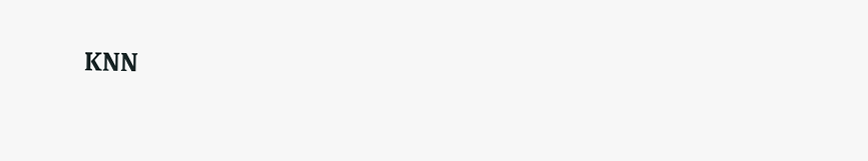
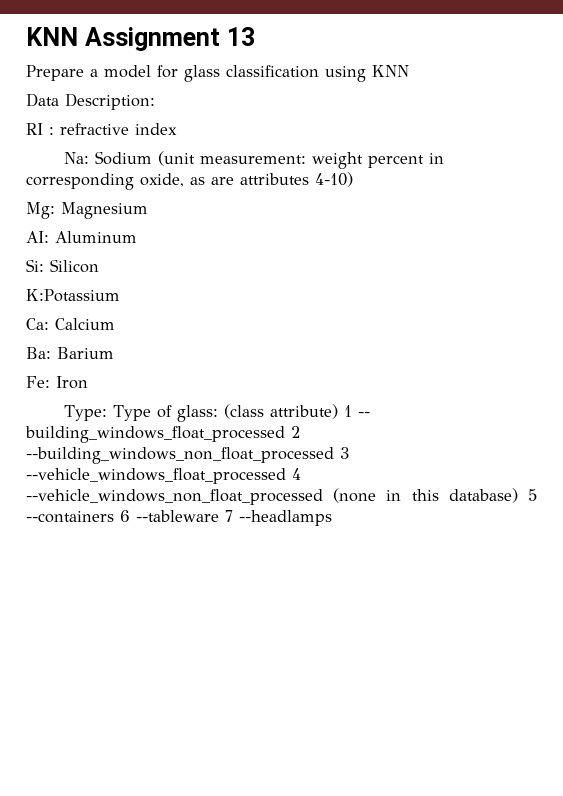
- KNN
+ KNN Assignment 13
+ Prepare a model for glass classification using KNN
+ Data Description:
+ RI : refractive index
+ Na: Sodium (unit measurement: weight percent in corresponding oxide, as are attributes 4-10)
+ Mg: Magnesium
+ AI: Aluminum
+ Si: Silicon
+ K:Potassium
+ Ca: Calcium
+ Ba: Barium
+ Fe: Iron
+ Type: Type of glass: (class attribute) 1 -- building_windows_float_processed 2 --building_windows_non_float_processed 3 --vehicle_windows_float_processed 4 --vehicle_windows_non_float_processed (none in this database) 5 --containers 6 --tableware 7 --headlamps

